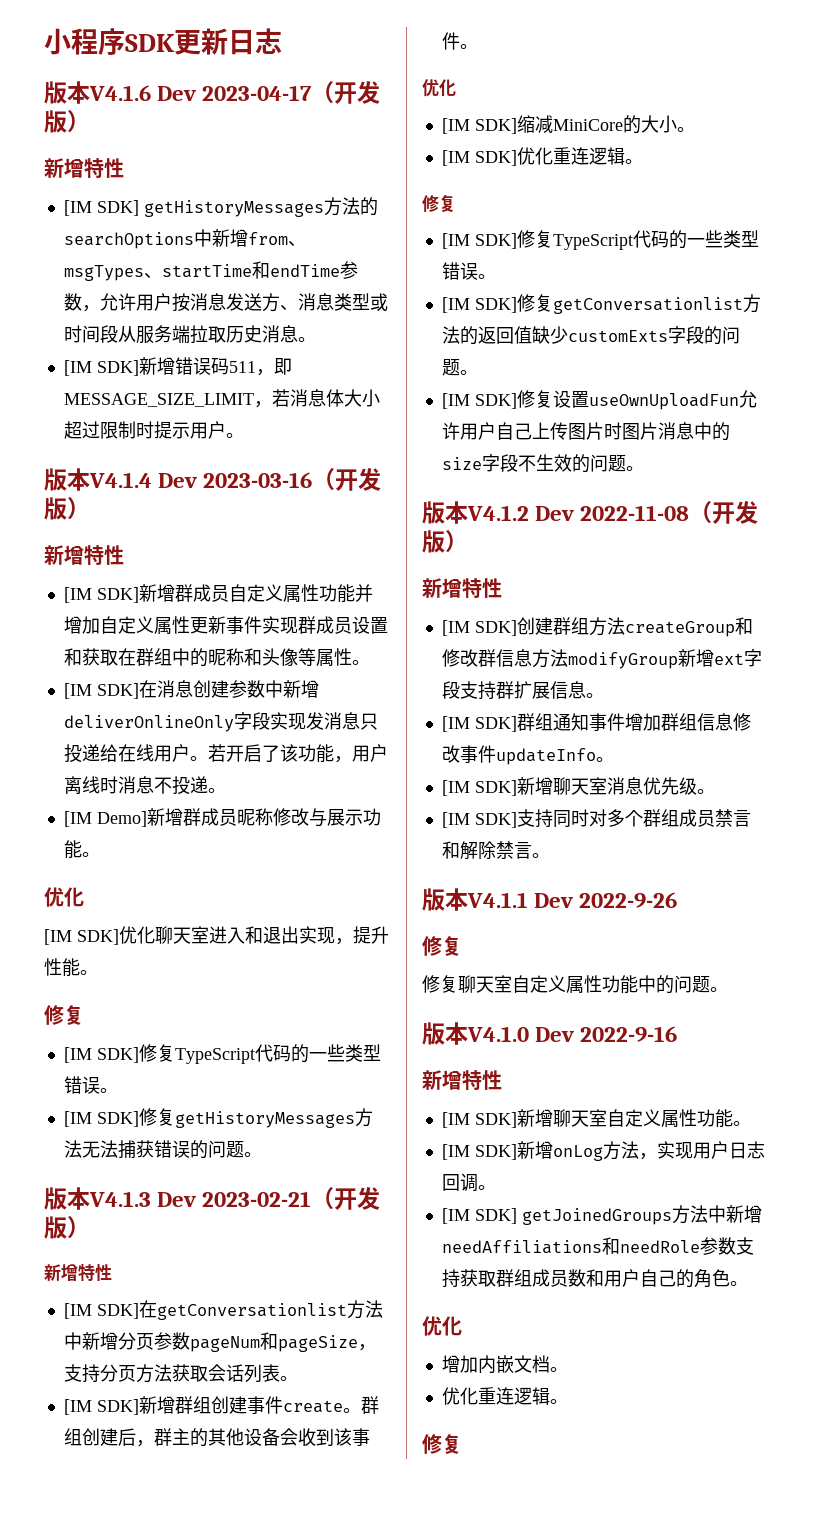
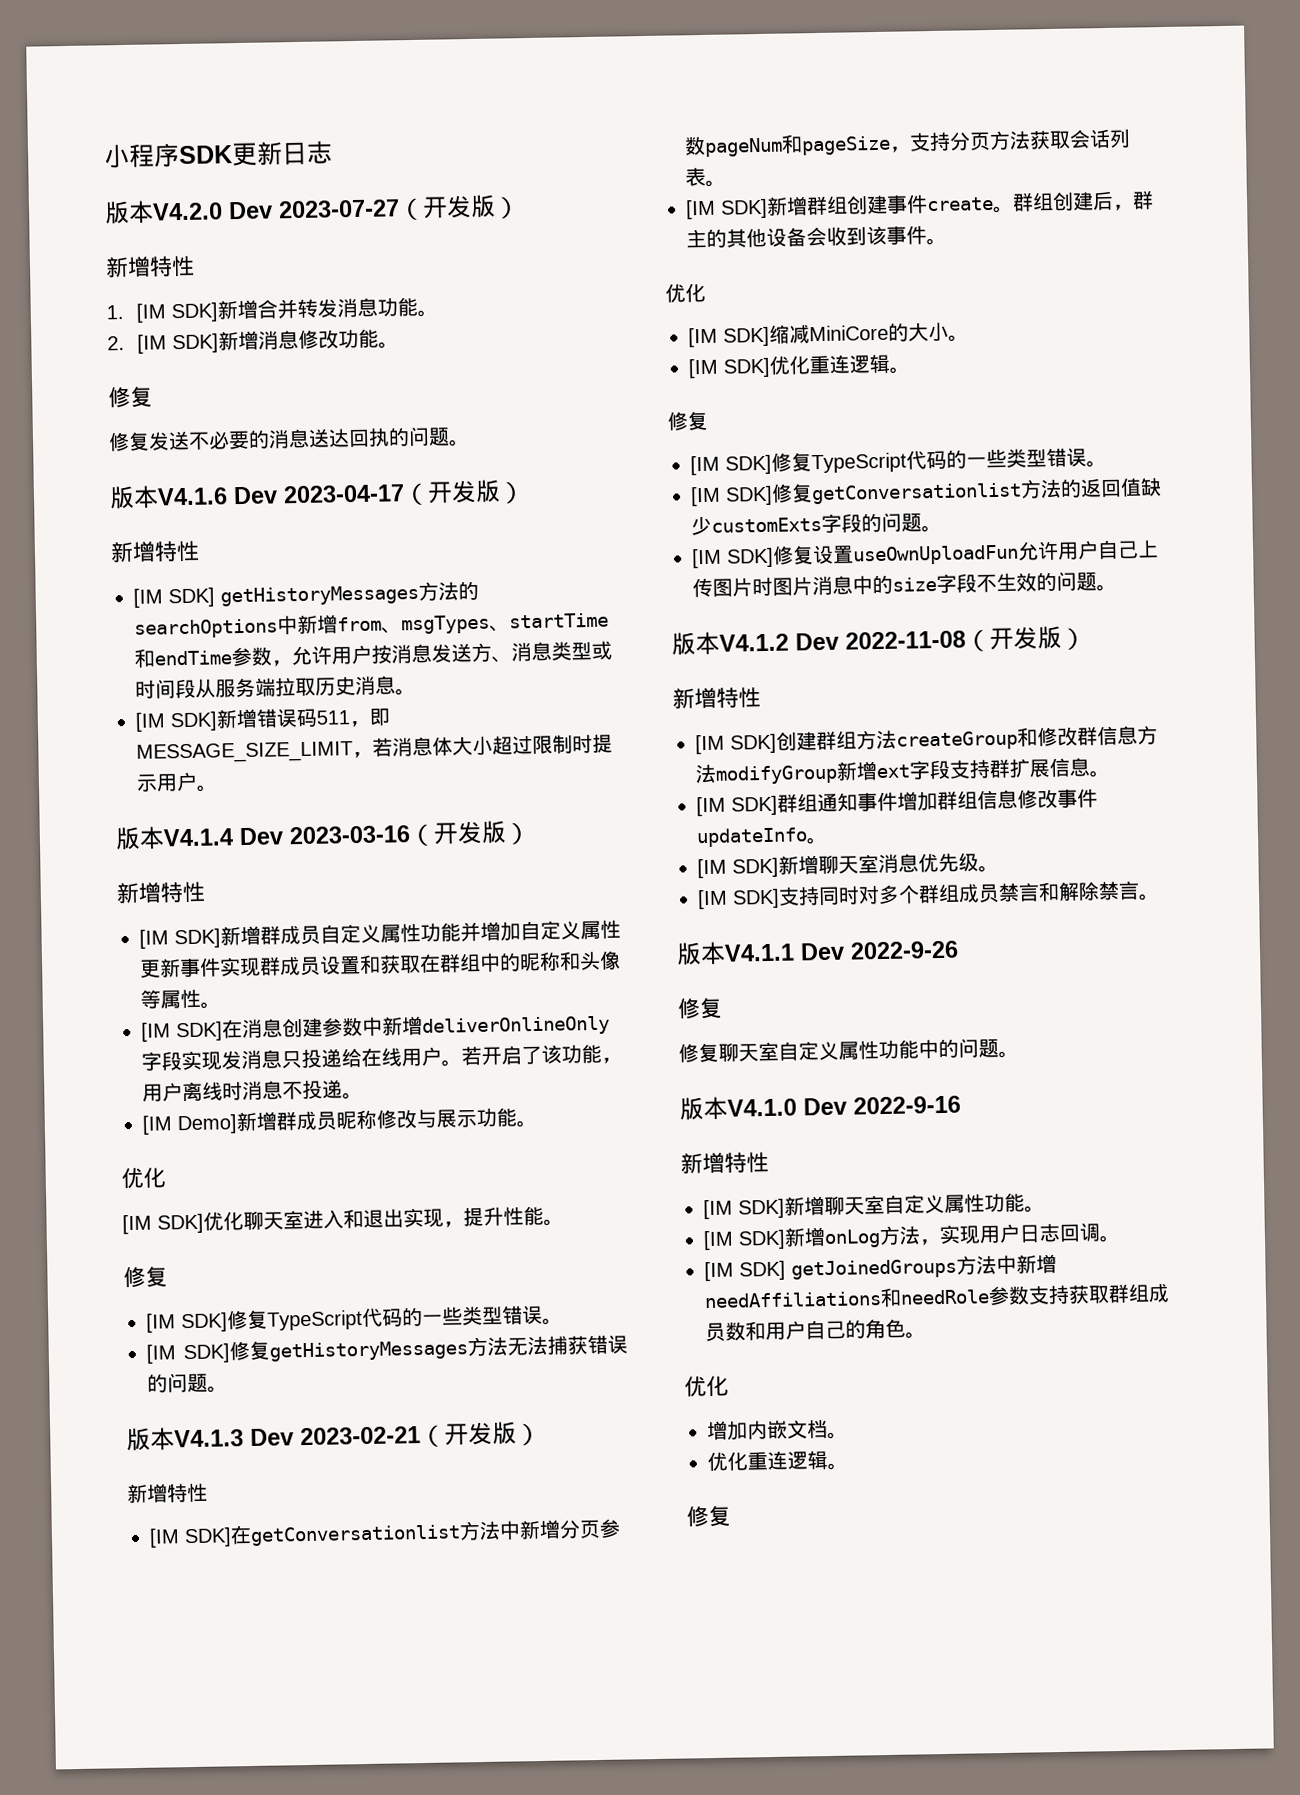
+ 版本V4.2.0 Dev 2023-07-27（开发版）
+ 新增特性
+ 1. [IM SDK]新增合并转发消息功能。
+ 2. [IM SDK]新增消息修改功能。
+ 修复
+ 修复发送不必要的消息送达回执的问题。

